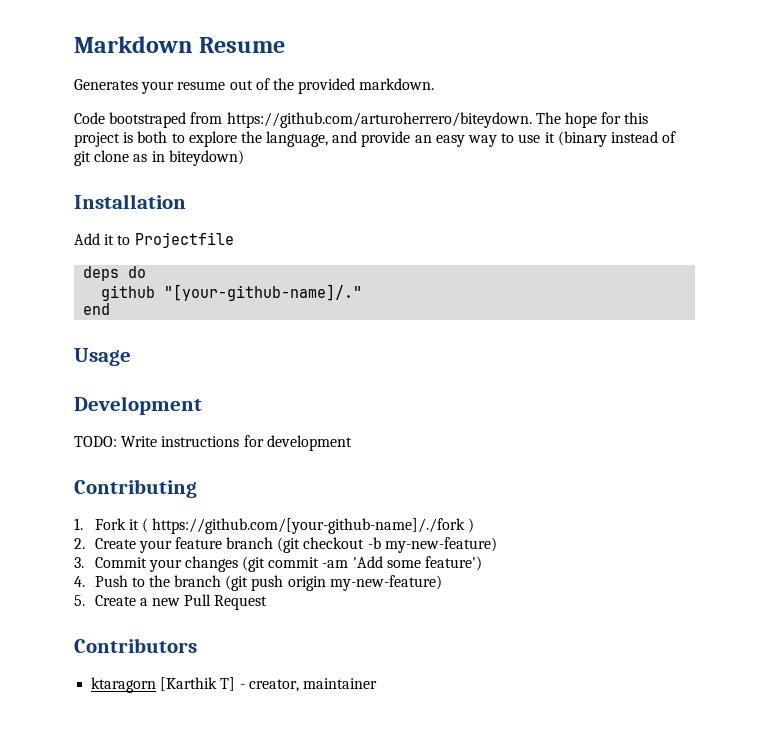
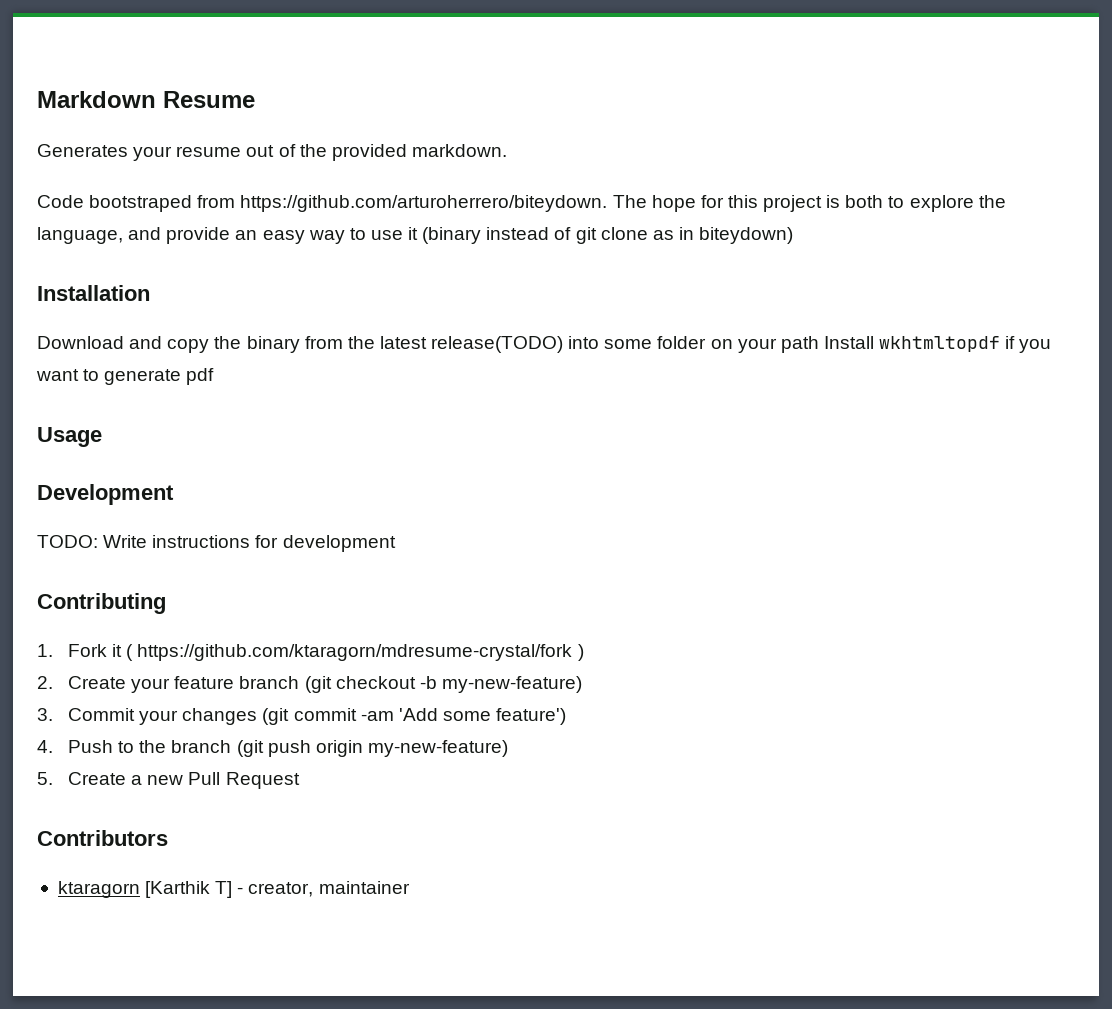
- Add it to Projectfile
- deps do
- github "[your-github-name]/."
- end
+ Download and copy the binary from the latest release(TODO) into some folder on your path Install wkhtmltopdf if you want to generate pdf
- 1. Fork it ( https://github.com/[your-github-name]/./fork )
+ 1. Fork it ( https://github.com/ktaragorn/mdresume-crystal/fork )

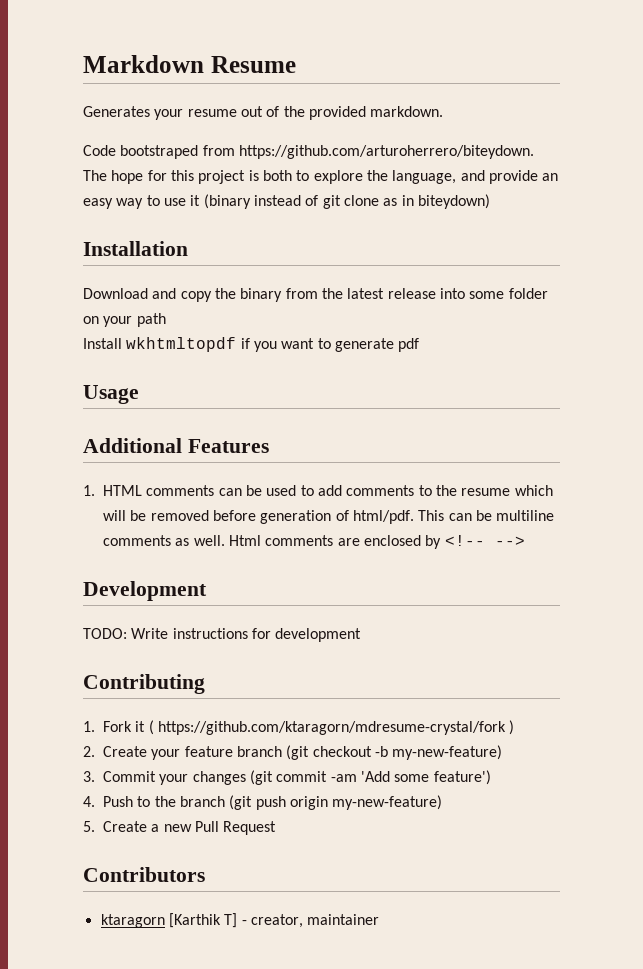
- Download and copy the binary from the latest release(TODO) into some folder on your path Install wkhtmltopdf if you want to generate pdf
+ Download and copy the binary from the latest release into some folder on your path
+ Install wkhtmltopdf if you want to generate pdf
+ Additional Features
+ 1. HTML comments can be used to add comments to the resume which will be removed before generation of html/pdf. This can be multiline comments as well. Html comments are enclosed by <!-- -->

